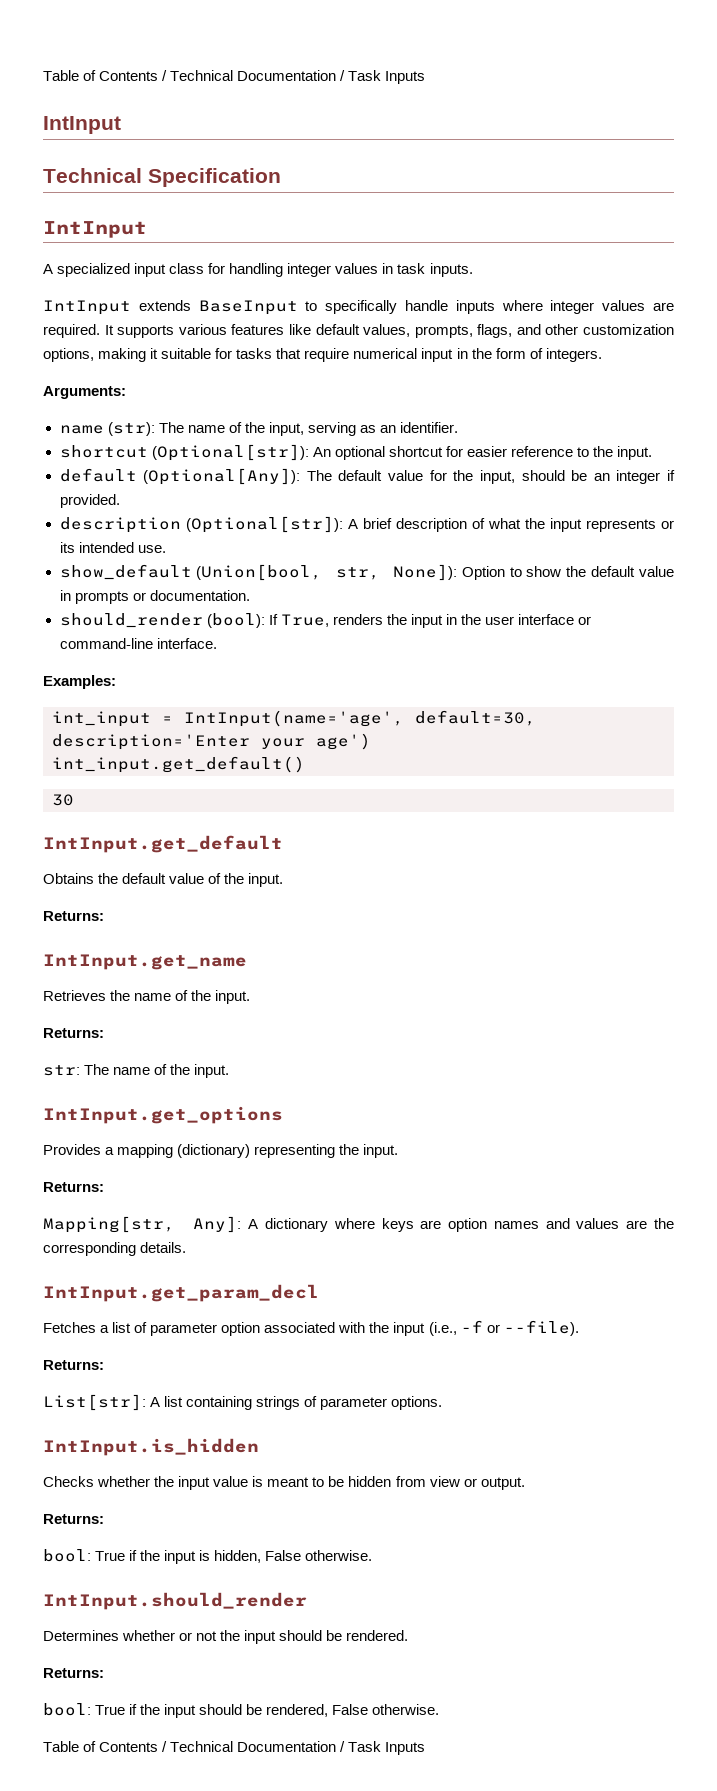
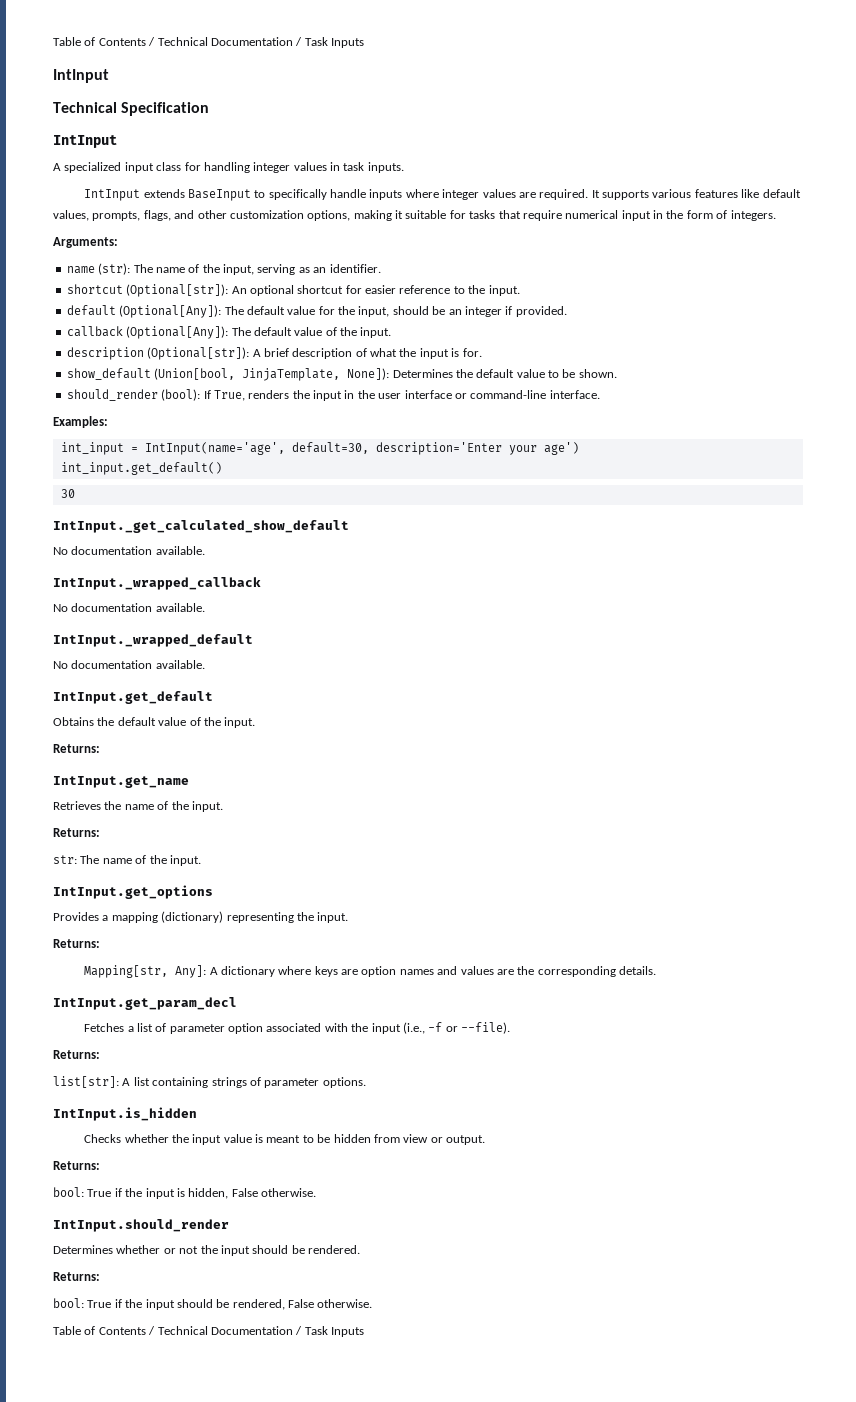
+ callback (Optional[Any]): The default value of the input.
- description (Optional[str]): A brief description of what the input represents or its intended use.
- show_default (Union[bool, str, None]): Option to show the default value in prompts or documentation.
+ description (Optional[str]): A brief description of what the input is for.
+ show_default (Union[bool, JinjaTemplate, None]): Determines the default value to be shown.
+ IntInput._get_calculated_show_default
+ No documentation available.
+ IntInput._wrapped_callback
+ No documentation available.
+ IntInput._wrapped_default
+ No documentation available.
- List[str]: A list containing strings of parameter options.
+ list[str]: A list containing strings of parameter options.

